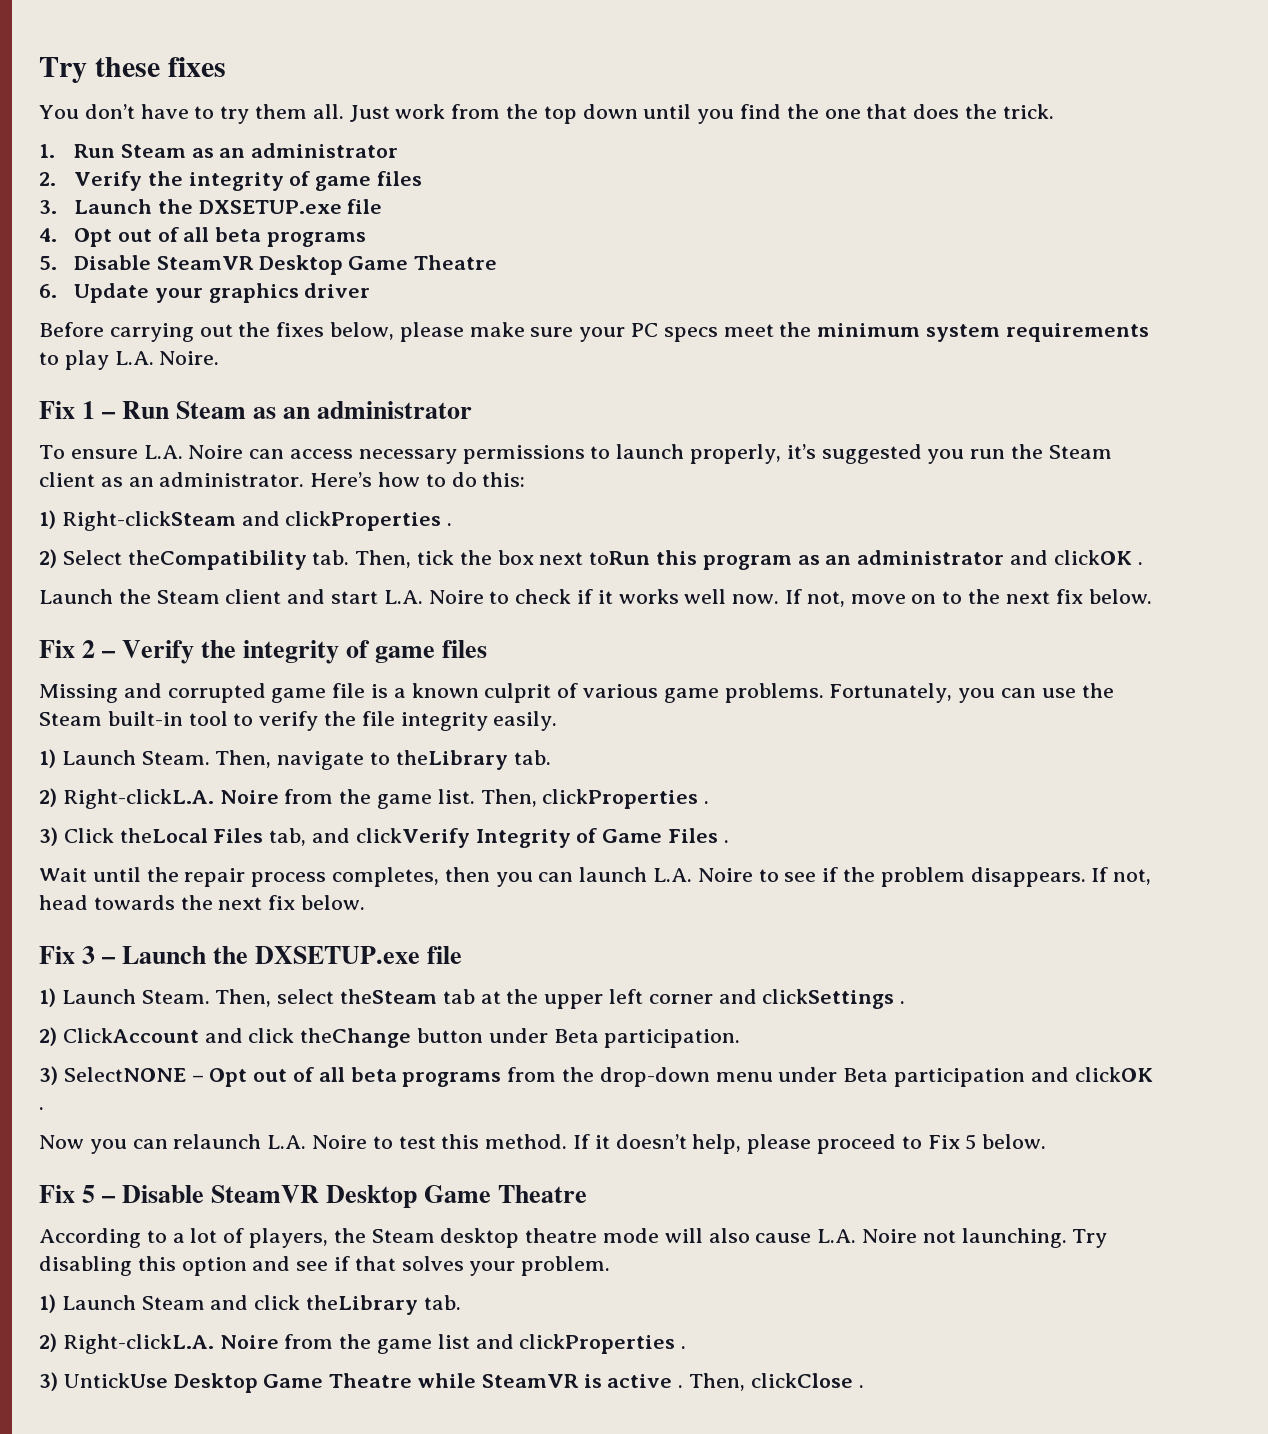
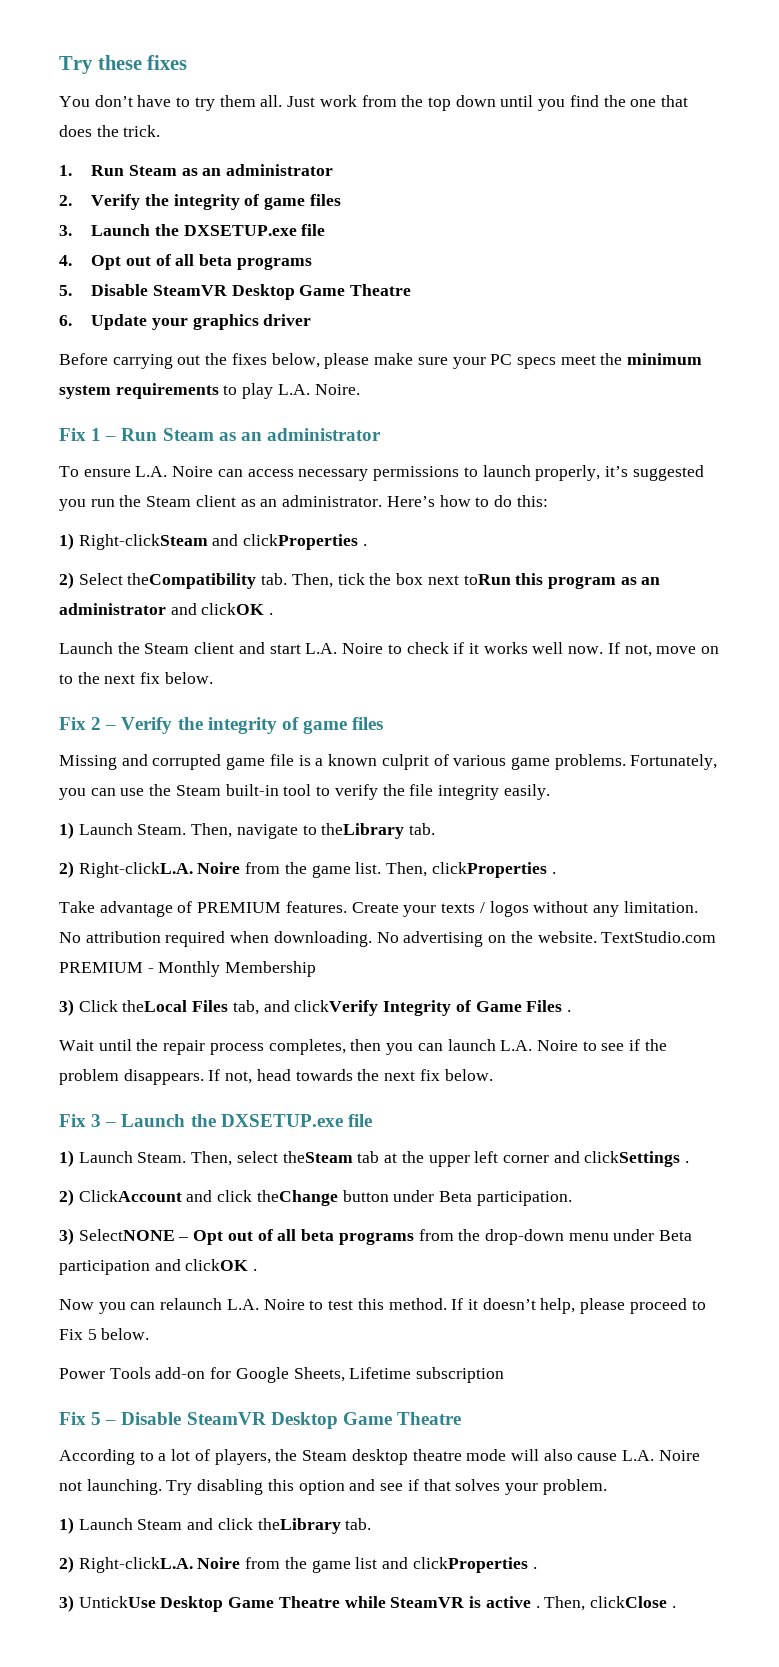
+ Take advantage of PREMIUM features. Create your texts / logos without any limitation. No attribution required when downloading. No advertising on the website. TextStudio.com PREMIUM - Monthly Membership
+ Power Tools add-on for Google Sheets, Lifetime subscription

